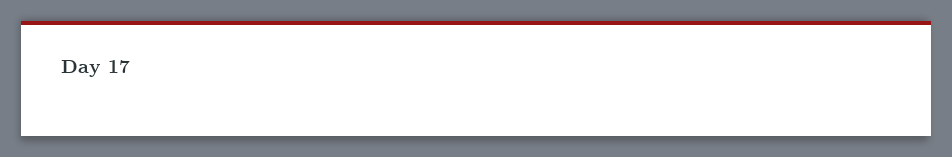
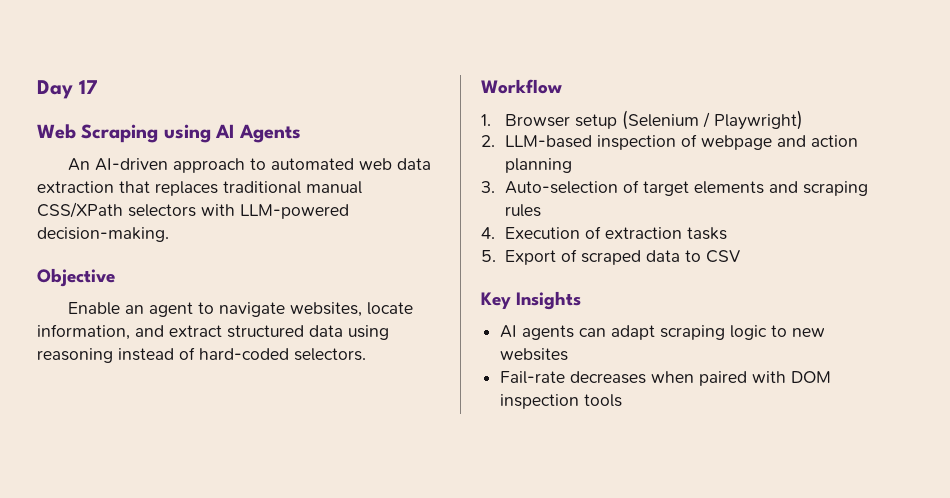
+ Web Scraping using AI Agents
+ An AI-driven approach to automated web data extraction that replaces traditional manual CSS/XPath selectors with LLM-powered decision-making.
+ Objective
+ Enable an agent to navigate websites, locate information, and extract structured data using reasoning instead of hard-coded selectors.
+ Workflow
+ 1. Browser setup (Selenium / Playwright)
+ 2. LLM-based inspection of webpage and action planning
+ 3. Auto-selection of target elements and scraping rules
+ 4. Execution of extraction tasks
+ 5. Export of scraped data to CSV
+ Key Insights
+ AI agents can adapt scraping logic to new websites
+ Fail-rate decreases when paired with DOM inspection tools

